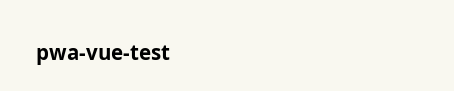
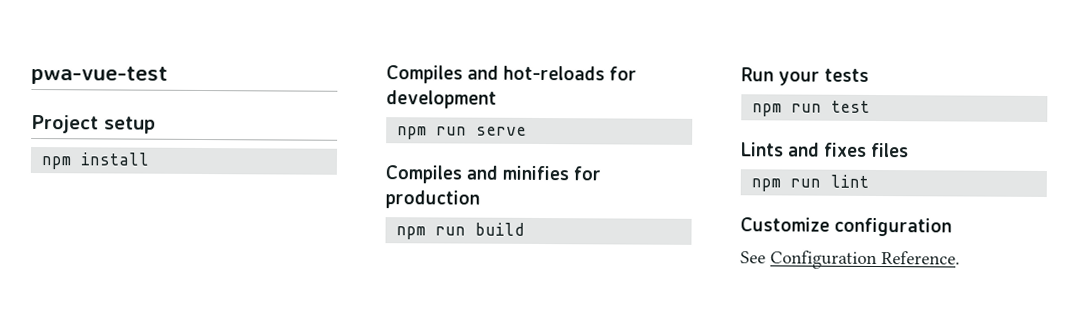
+ Project setup
+ npm install
+ Compiles and hot-reloads for development
+ npm run serve
+ Compiles and minifies for production
+ npm run build
+ Run your tests
+ npm run test
+ Lints and fixes files
+ npm run lint
+ Customize configuration
+ See Configuration Reference.

